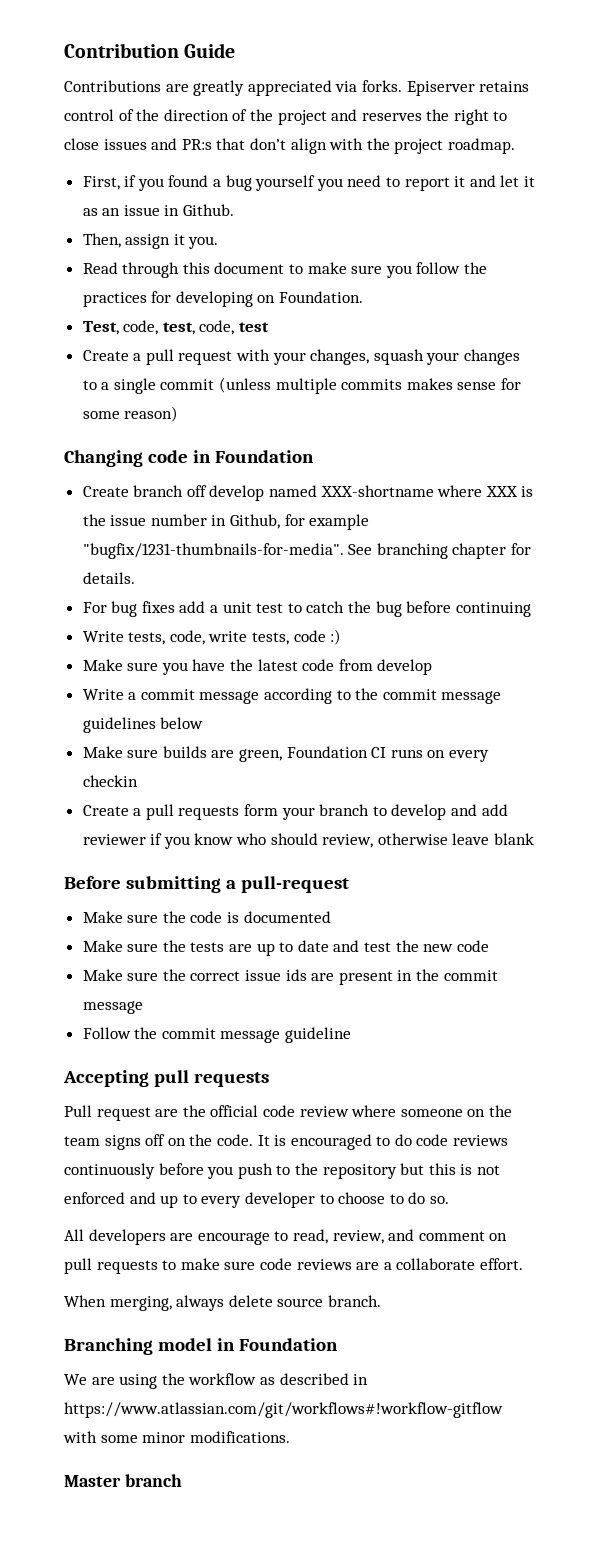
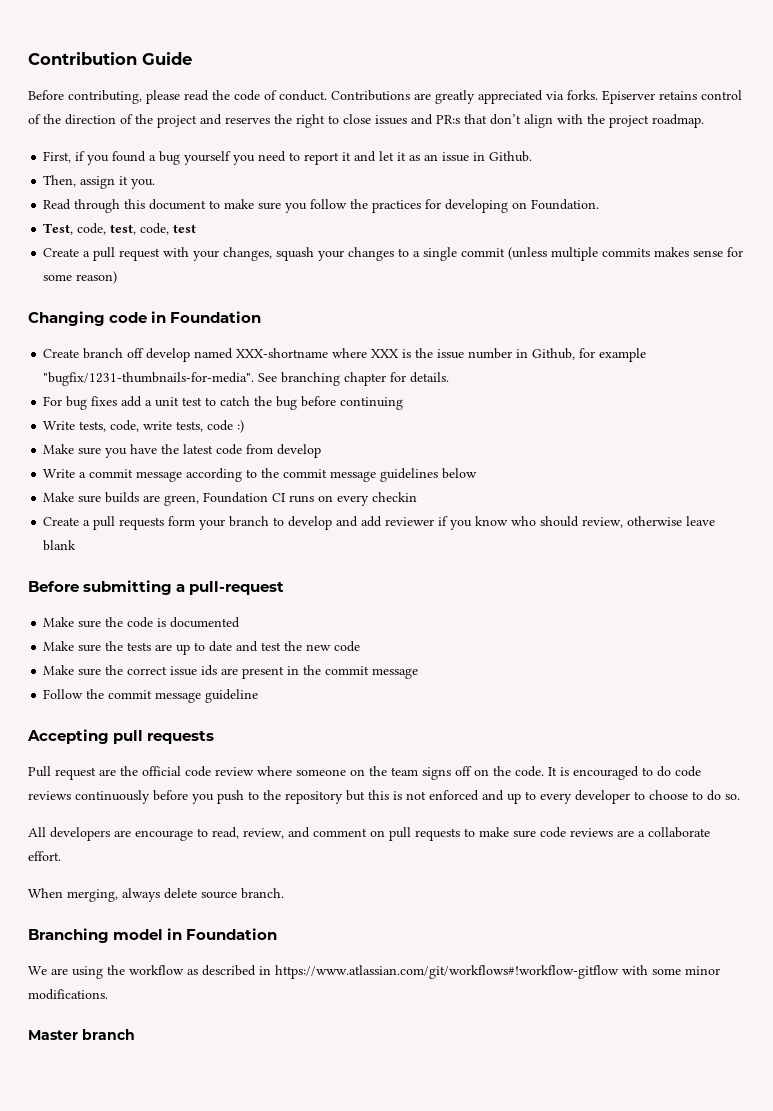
+ Before contributing, please read the code of conduct.

